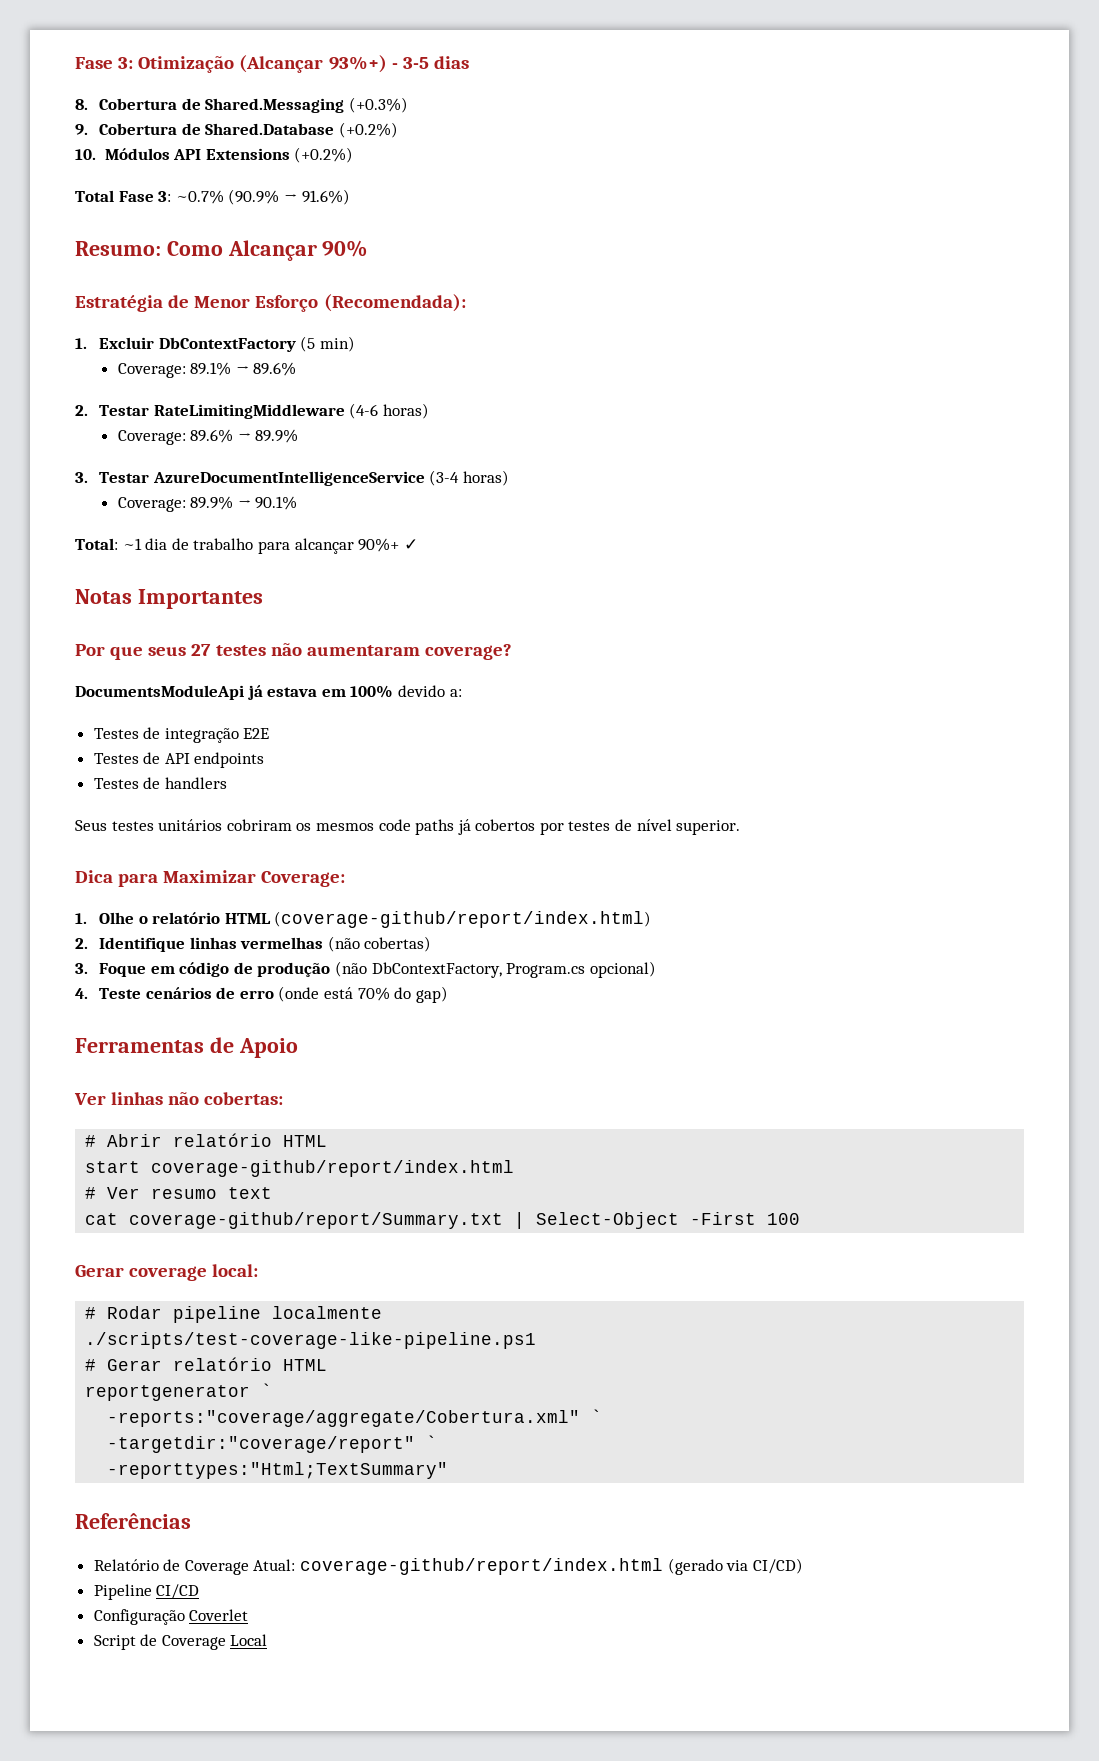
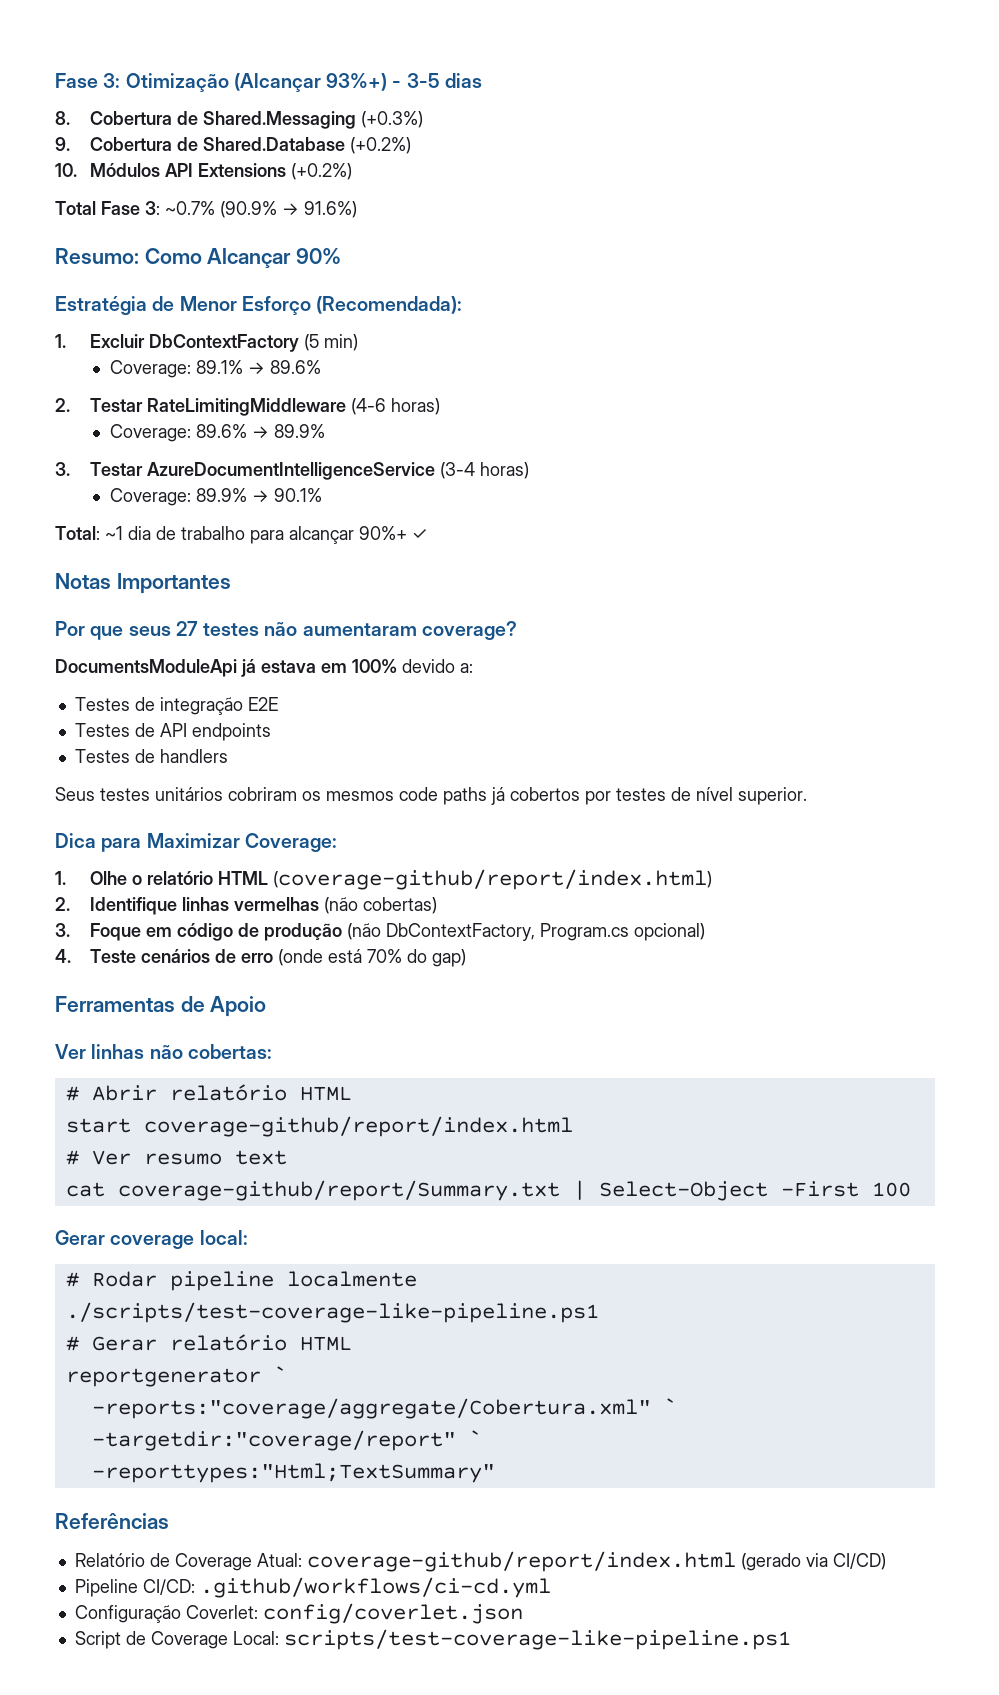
- Pipeline CI/CD
+ Pipeline CI/CD: .github/workflows/ci-cd.yml
- Configuração Coverlet
+ Configuração Coverlet: config/coverlet.json
- Script de Coverage Local
+ Script de Coverage Local: scripts/test-coverage-like-pipeline.ps1

